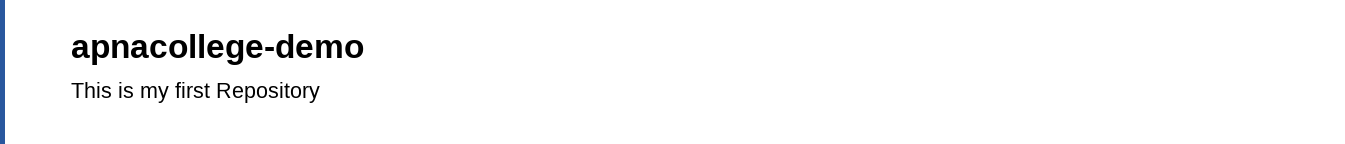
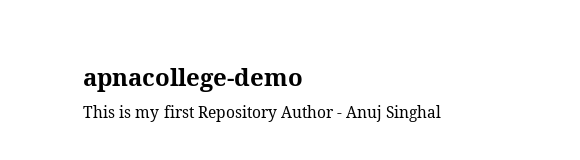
- This is my first Repository
+ This is my first Repository Author - Anuj Singhal

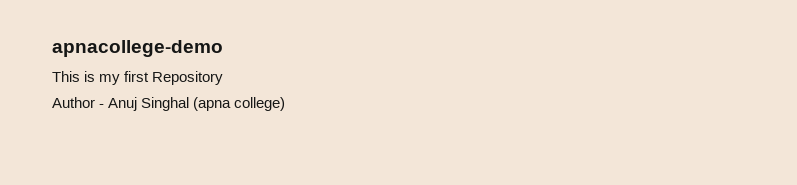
- This is my first Repository Author - Anuj Singhal
+ This is my first Repository
+ Author - Anuj Singhal (apna college)

